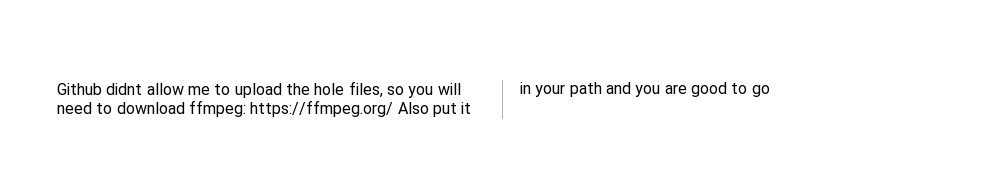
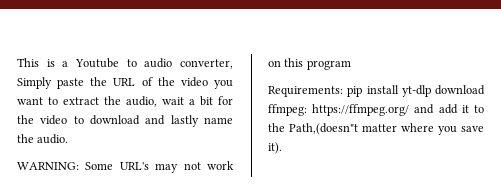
- Github didnt allow me to upload the hole files, so you will need to download ffmpeg: https://ffmpeg.org/ Also put it in your path and you are good to go
+ This is a Youtube to audio converter, Simply paste the URL of the video you want to extract the audio, wait a bit for the video to download and lastly name the audio.
+ WARNING: Some URL's may not work on this program
+ Requirements: pip install yt-dlp download ffmpeg: https://ffmpeg.org/ and add it to the Path,(doesn"t matter where you save it).

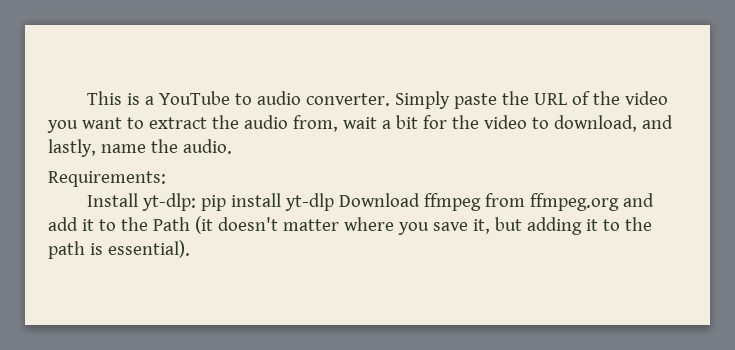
- This is a Youtube to audio converter, Simply paste the URL of the video you want to extract the audio, wait a bit for the video to download and lastly name the audio.
+ This is a YouTube to audio converter. Simply paste the URL of the video you want to extract the audio from, wait a bit for the video to download, and lastly, name the audio.
- WARNING: Some URL's may not work on this program
- Requirements: pip install yt-dlp download ffmpeg: https://ffmpeg.org/ and add it to the Path,(doesn"t matter where you save it).
+ Requirements:
+ Install yt-dlp: pip install yt-dlp Download ffmpeg from ffmpeg.org and add it to the Path (it doesn't matter where you save it, but adding it to the path is essential).

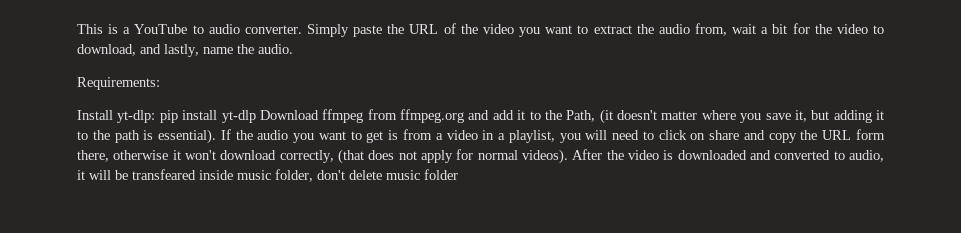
- Install yt-dlp: pip install yt-dlp Download ffmpeg from ffmpeg.org and add it to the Path (it doesn't matter where you save it, but adding it to the path is essential).
+ Install yt-dlp: pip install yt-dlp Download ffmpeg from ffmpeg.org and add it to the Path, (it doesn't matter where you save it, but adding it to the path is essential).
+ If the audio you want to get is from a video in a playlist, you will need to click on share and copy the URL form there, otherwise it won't download correctly, (that does not apply for normal videos). After the video is downloaded and converted to audio, it will be transfeared inside music folder, don't delete music folder

